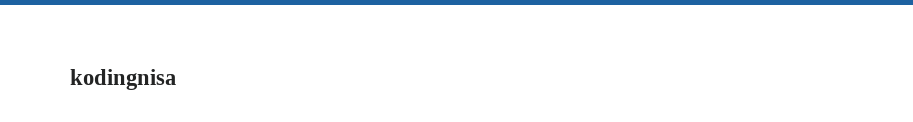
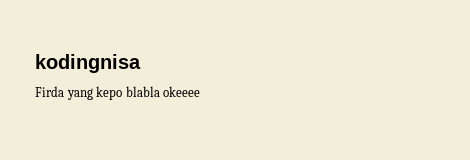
+ Firda yang kepo blabla okeeee

